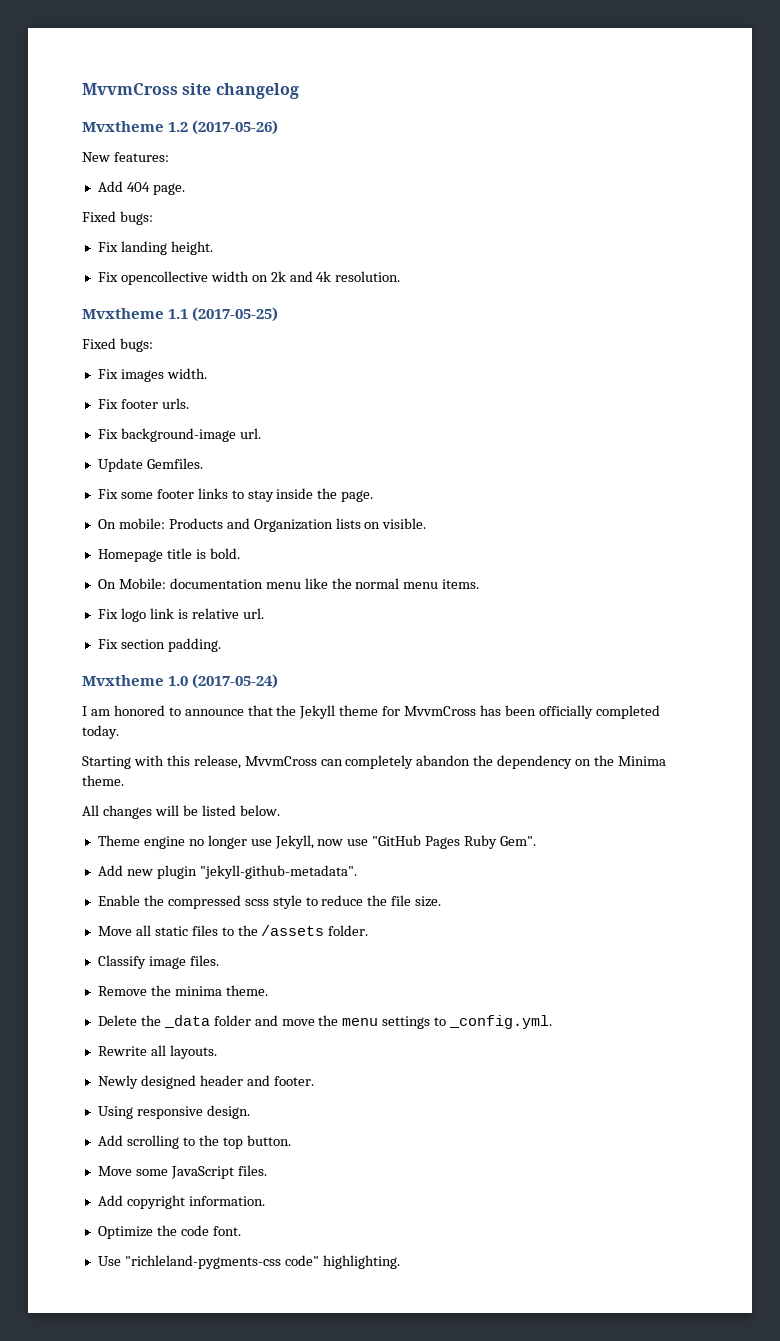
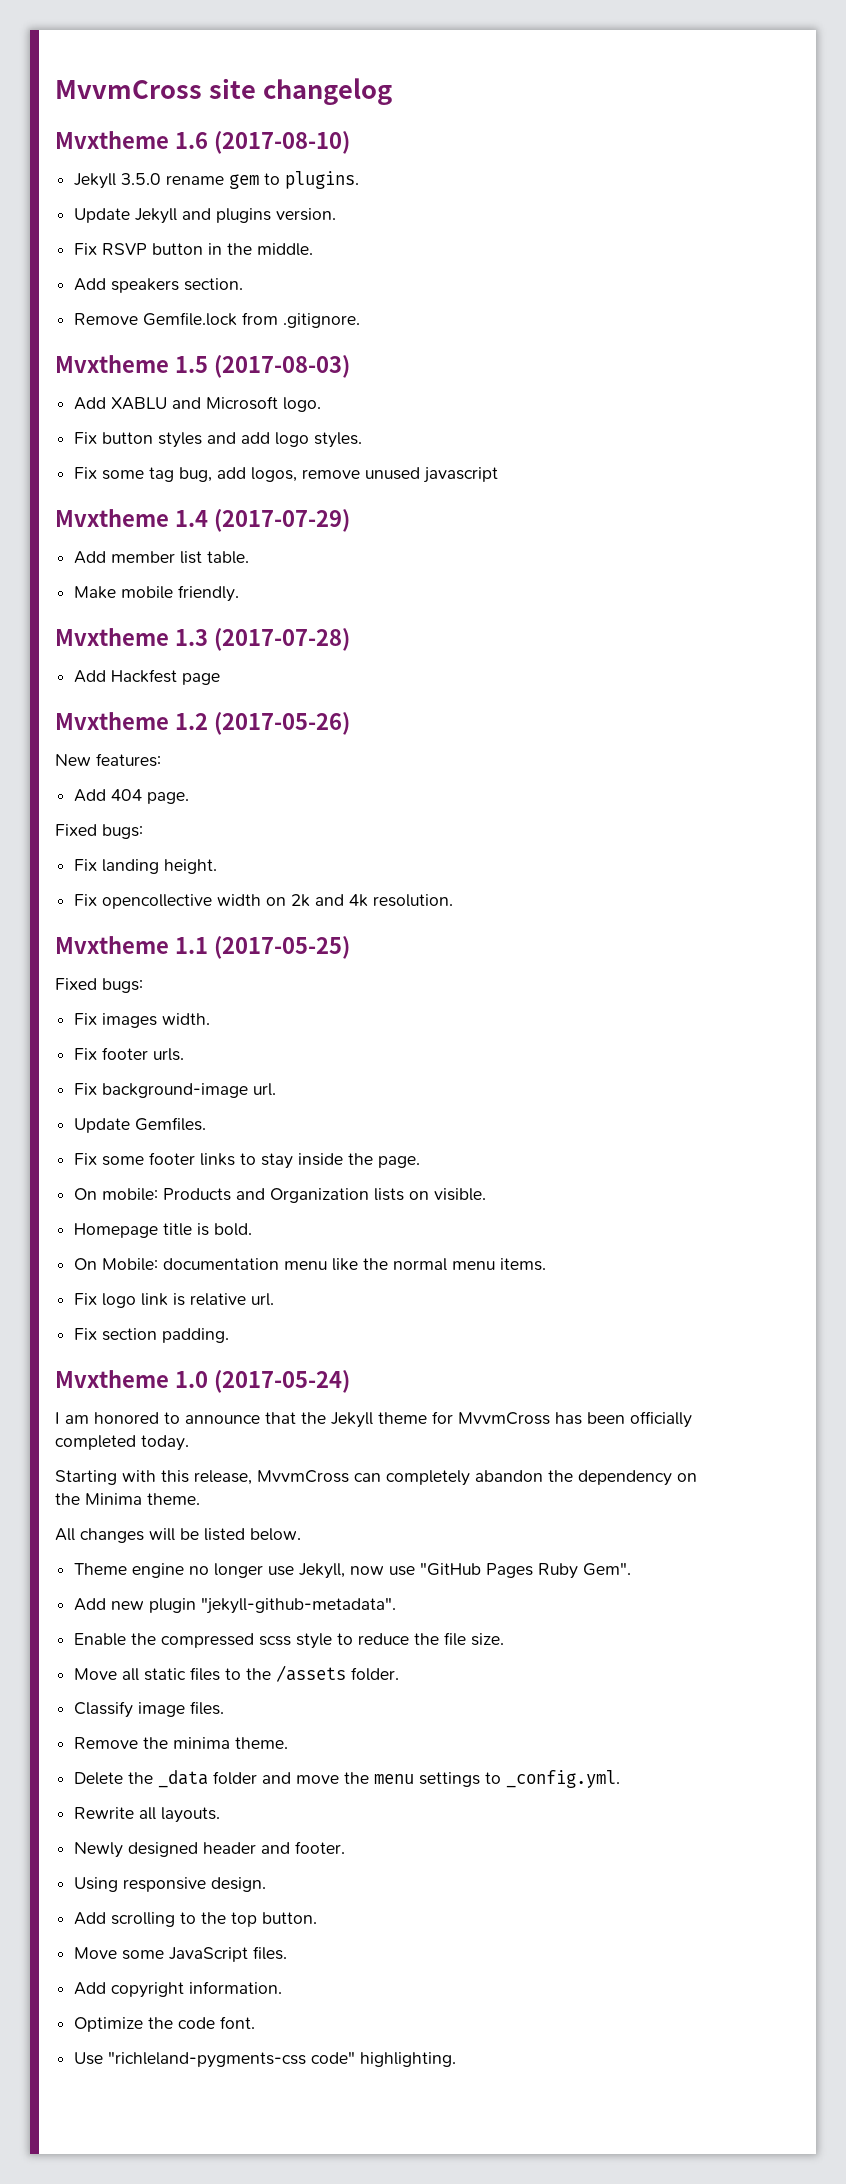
+ Mvxtheme 1.6 (2017-08-10)
+ Jekyll 3.5.0 rename gem to plugins.
+ Update Jekyll and plugins version.
+ Fix RSVP button in the middle.
+ Add speakers section.
+ Remove Gemfile.lock from .gitignore.
+ Mvxtheme 1.5 (2017-08-03)
+ Add XABLU and Microsoft logo.
+ Fix button styles and add logo styles.
+ Fix some tag bug, add logos, remove unused javascript
+ Mvxtheme 1.4 (2017-07-29)
+ Add member list table.
+ Make mobile friendly.
+ Mvxtheme 1.3 (2017-07-28)
+ Add Hackfest page

